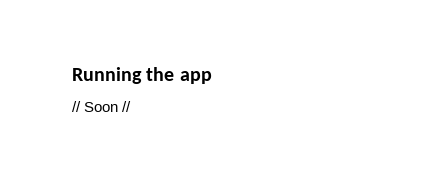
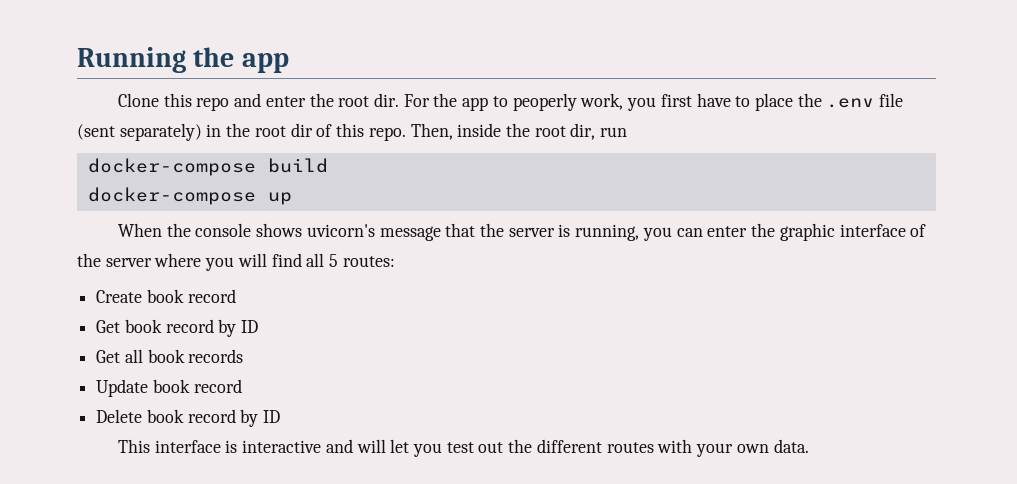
- // Soon //
+ Clone this repo and enter the root dir. For the app to peoperly work, you first have to place the .env file (sent separately) in the root dir of this repo. Then, inside the root dir, run
+ docker-compose build
+ docker-compose up
+ When the console shows uvicorn's message that the server is running, you can enter the graphic interface of the server where you will find all 5 routes:
+ Create book record
+ Get book record by ID
+ Get all book records
+ Update book record
+ Delete book record by ID
+ This interface is interactive and will let you test out the different routes with your own data.

